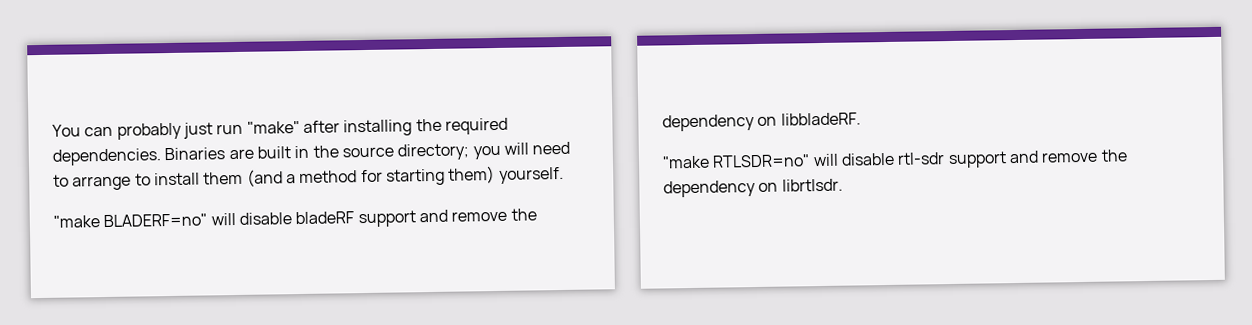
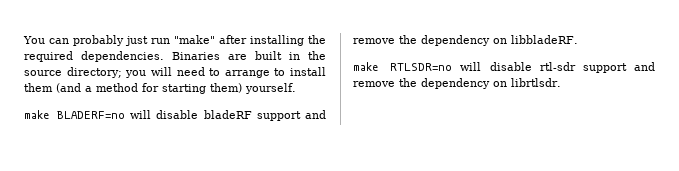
- "make BLADERF=no" will disable bladeRF support and remove the dependency on libbladeRF.
+ make BLADERF=no will disable bladeRF support and remove the dependency on libbladeRF.
- "make RTLSDR=no" will disable rtl-sdr support and remove the dependency on librtlsdr.
+ make RTLSDR=no will disable rtl-sdr support and remove the dependency on librtlsdr.

